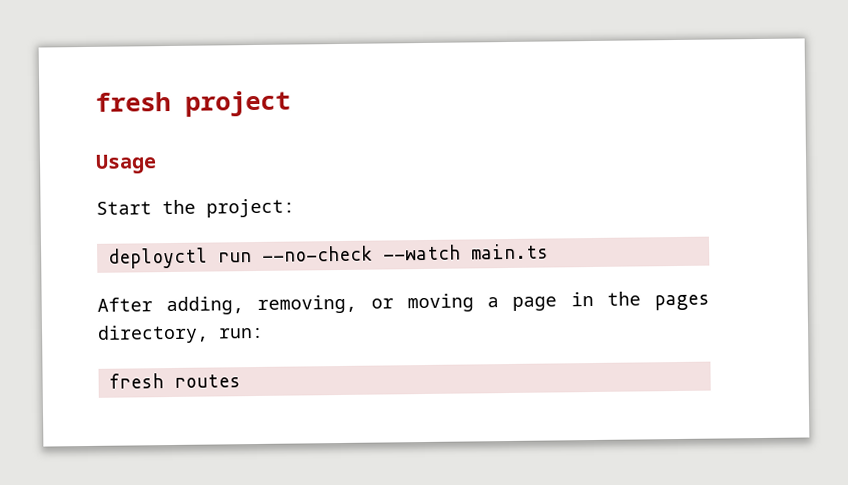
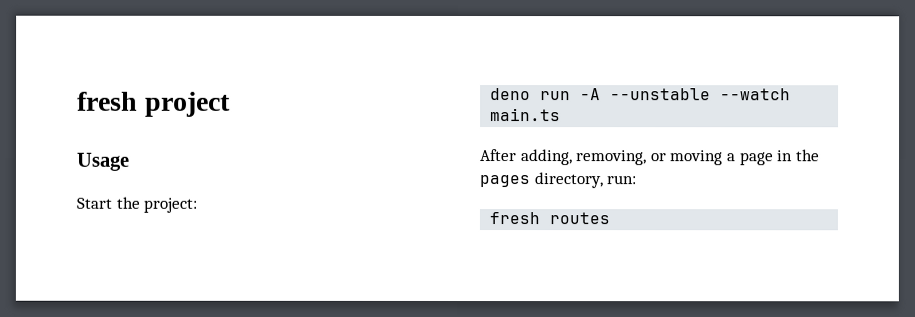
- deployctl run --no-check --watch main.ts
+ deno run -A --unstable --watch main.ts

